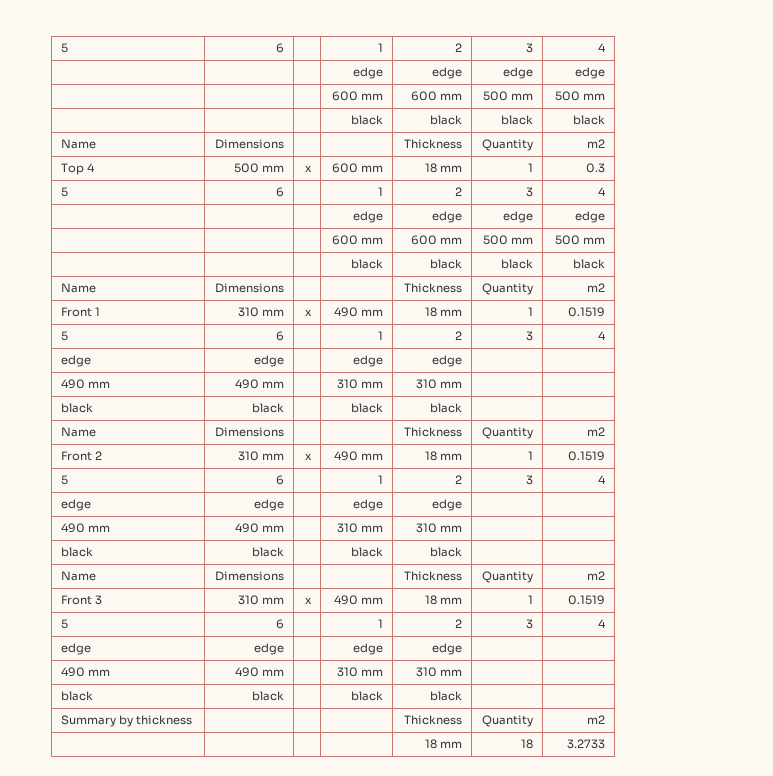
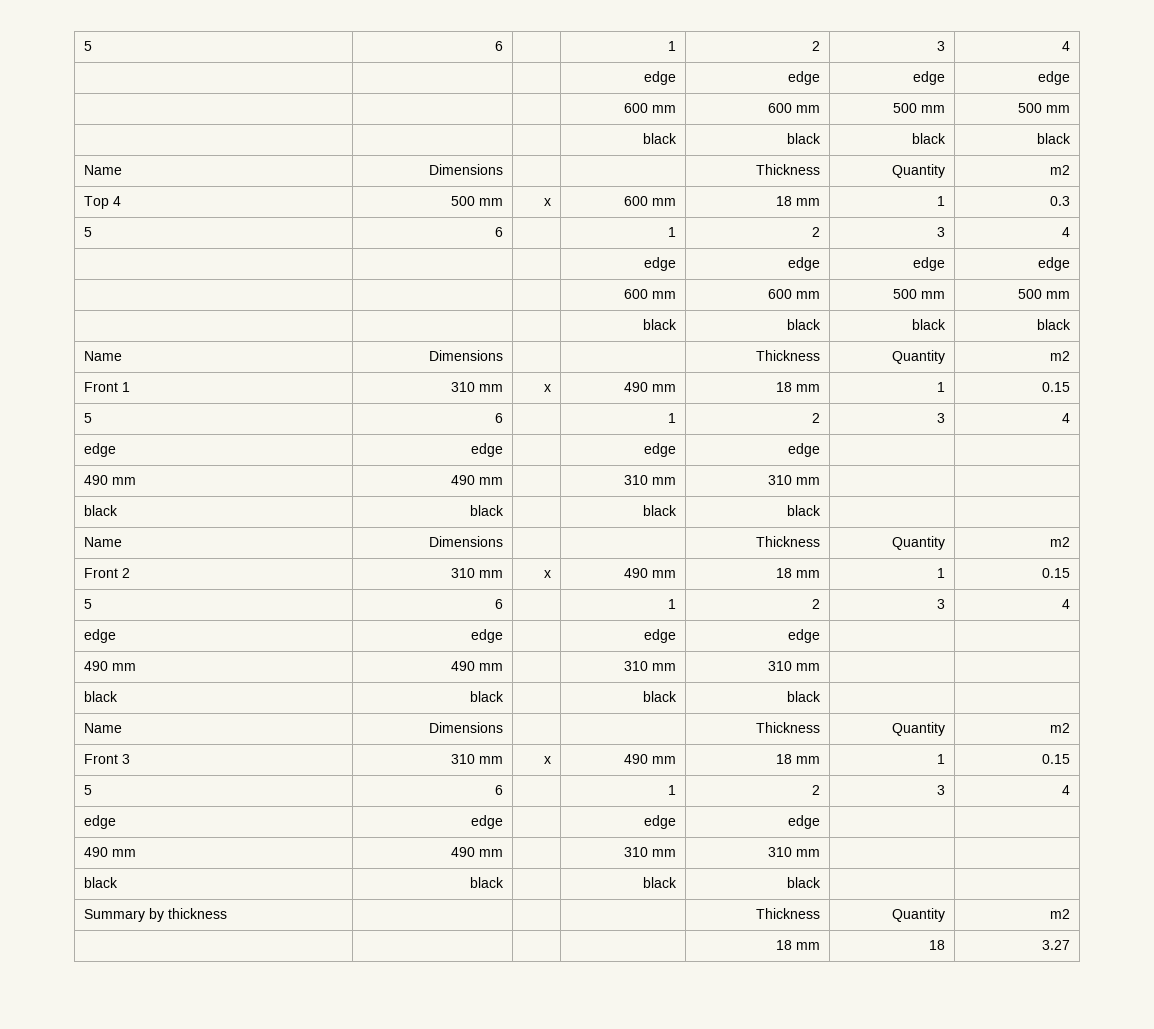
- Front 1 | 310 mm | x | 490 mm | 18 mm | 1 | 0.1519
+ Front 1 | 310 mm | x | 490 mm | 18 mm | 1 | 0.15
- Front 2 | 310 mm | x | 490 mm | 18 mm | 1 | 0.1519
+ Front 2 | 310 mm | x | 490 mm | 18 mm | 1 | 0.15
- Front 3 | 310 mm | x | 490 mm | 18 mm | 1 | 0.1519
+ Front 3 | 310 mm | x | 490 mm | 18 mm | 1 | 0.15
- | | | | 18 mm | 18 | 3.2733
+ | | | | 18 mm | 18 | 3.27

